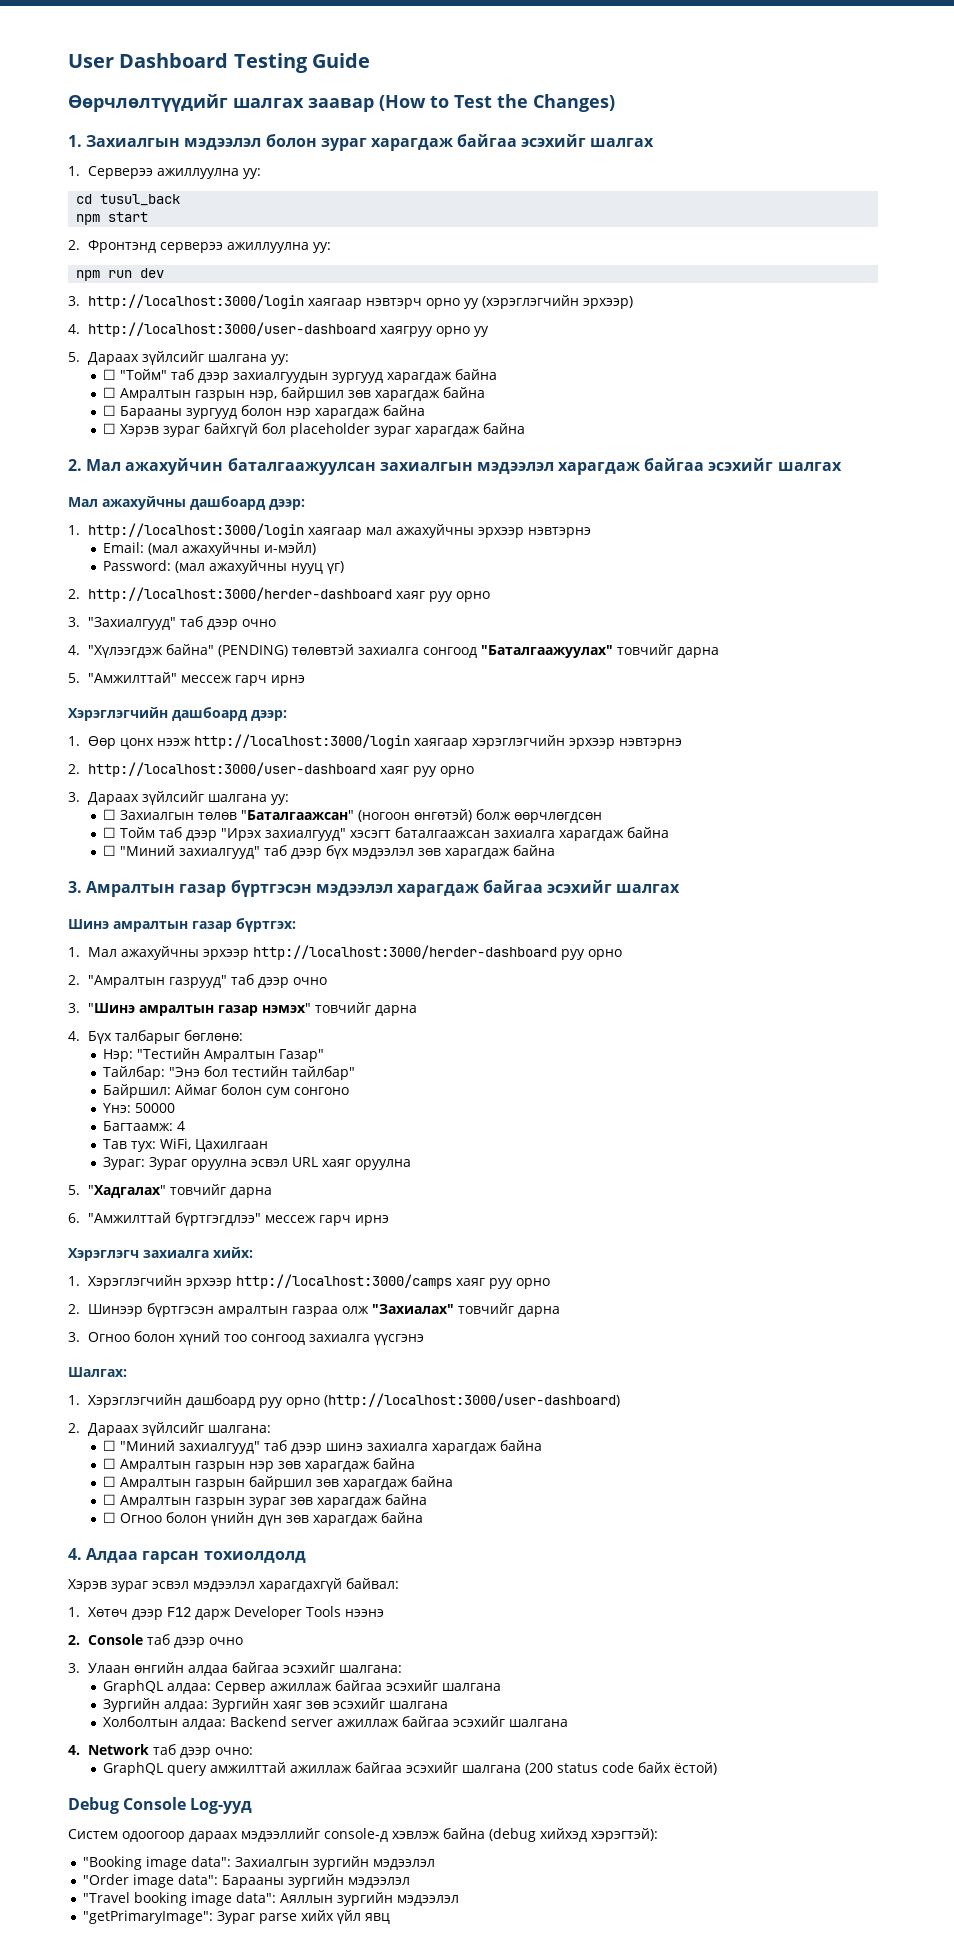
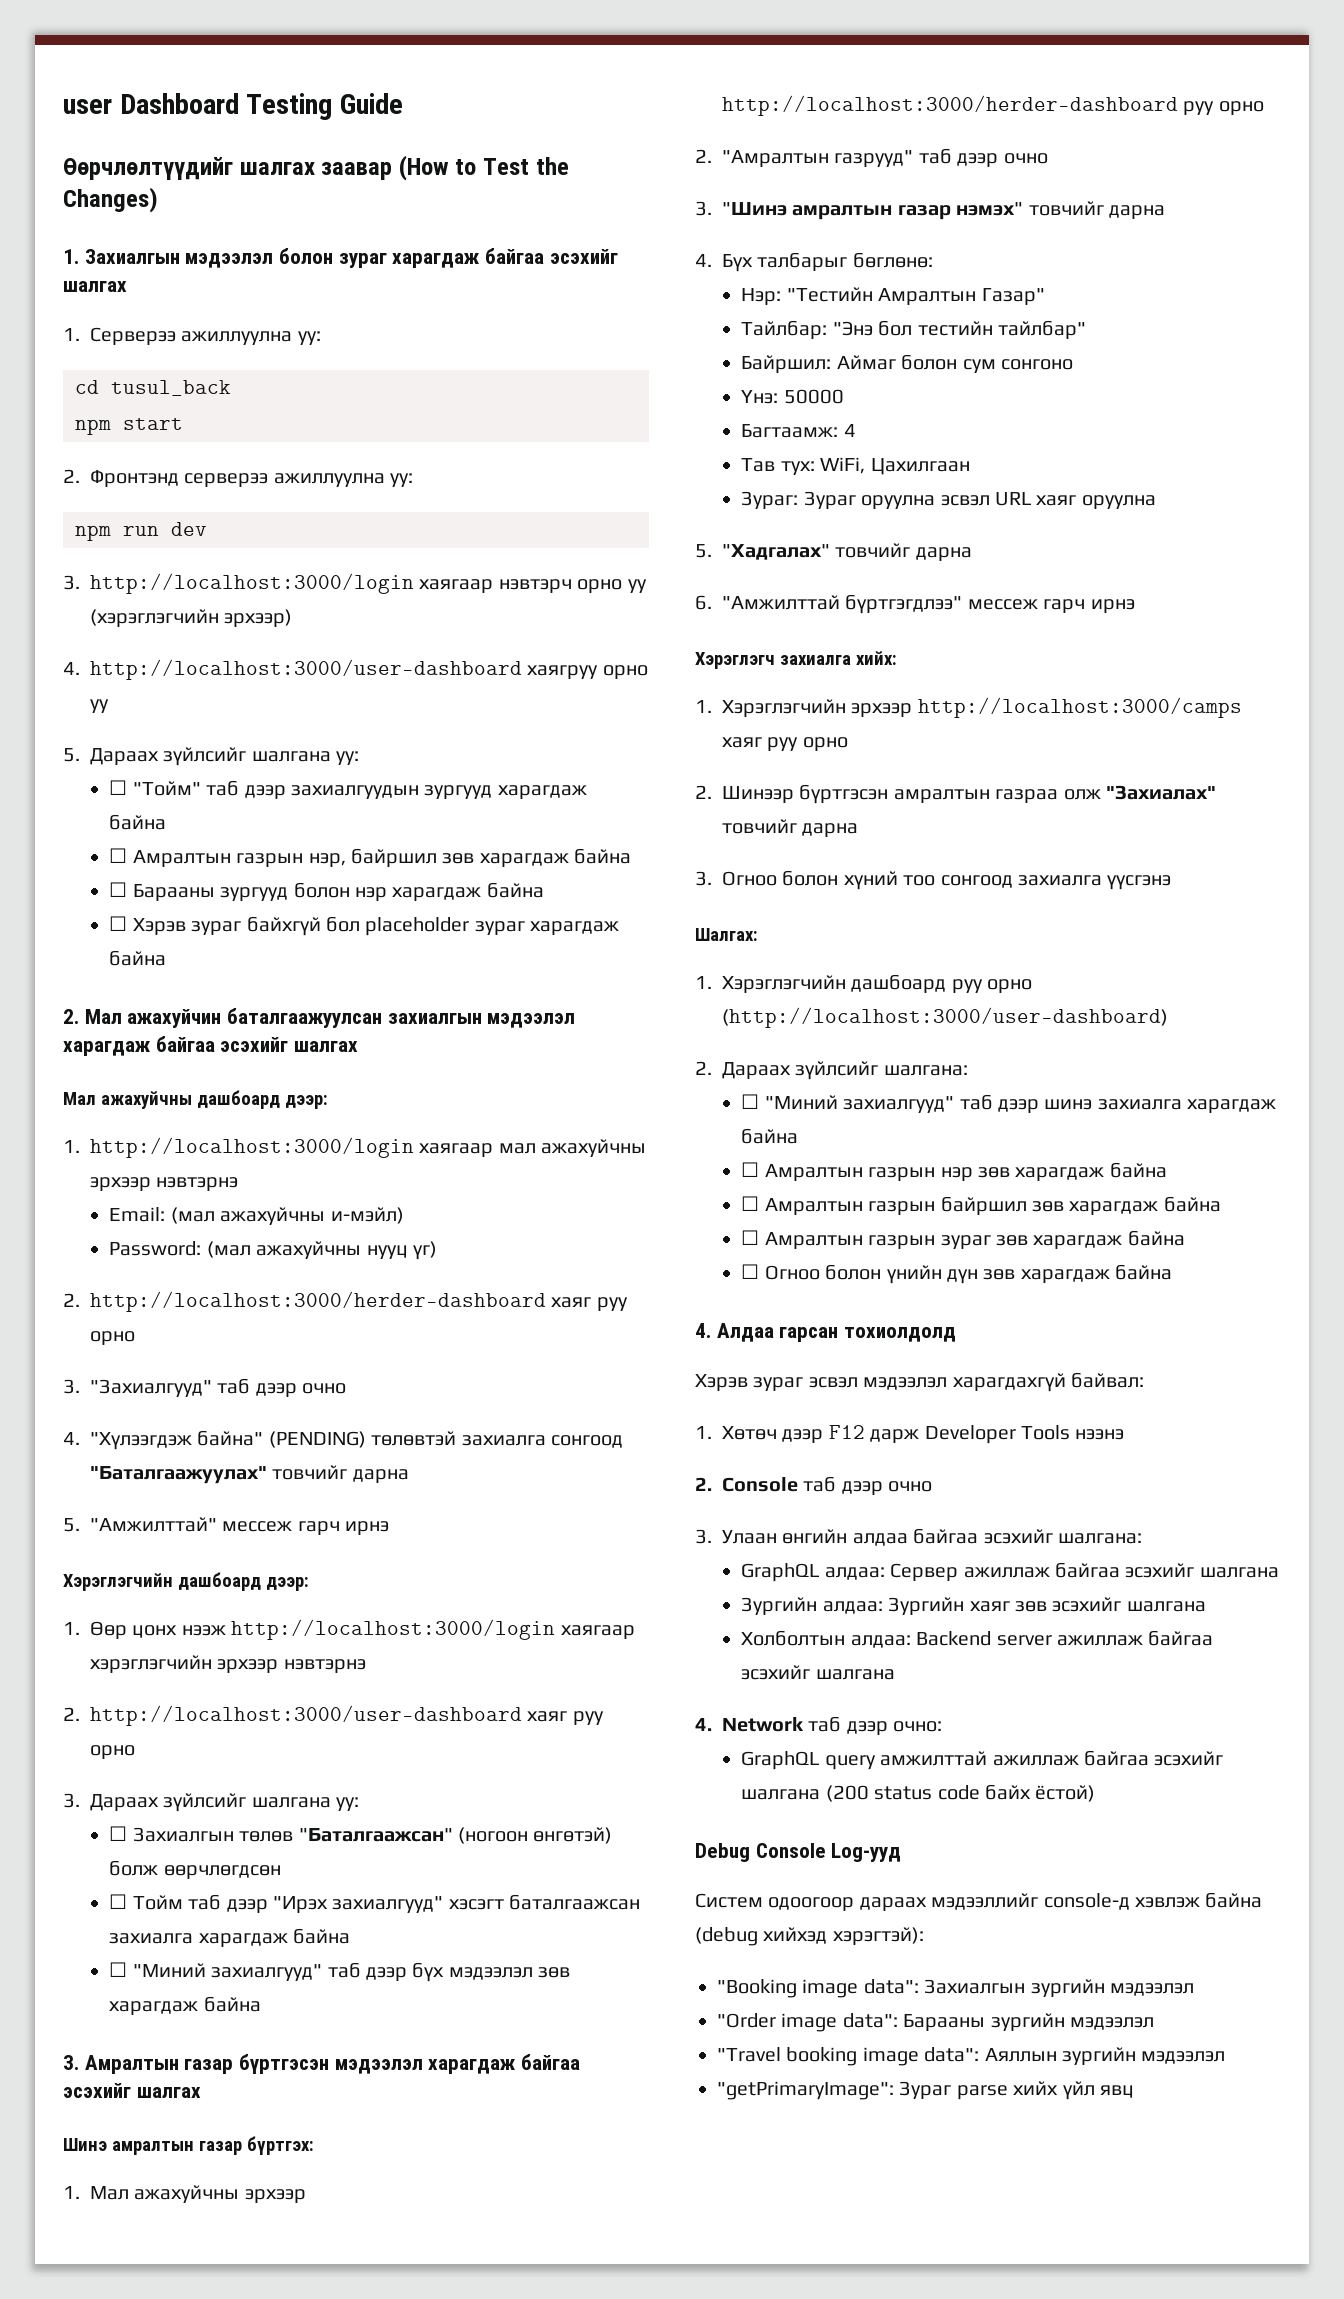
- User Dashboard Testing Guide
+ user Dashboard Testing Guide

